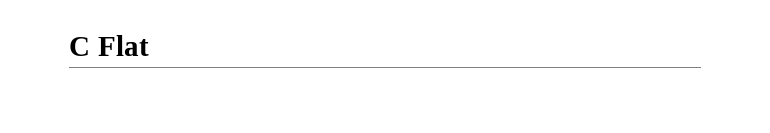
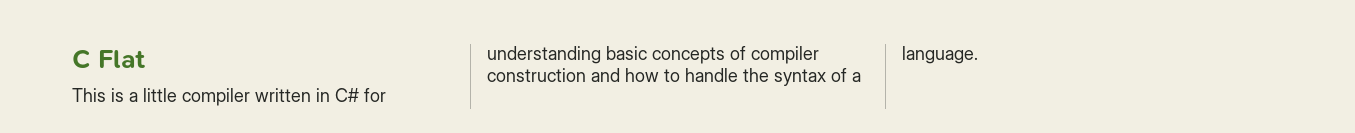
+ This is a little compiler written in C# for understanding basic concepts of compiler construction and how to handle the syntax of a language.

